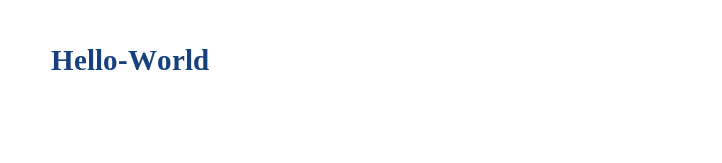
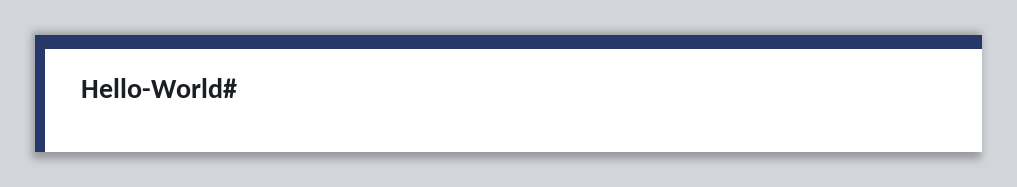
- Hello-World
+ Hello-World#

